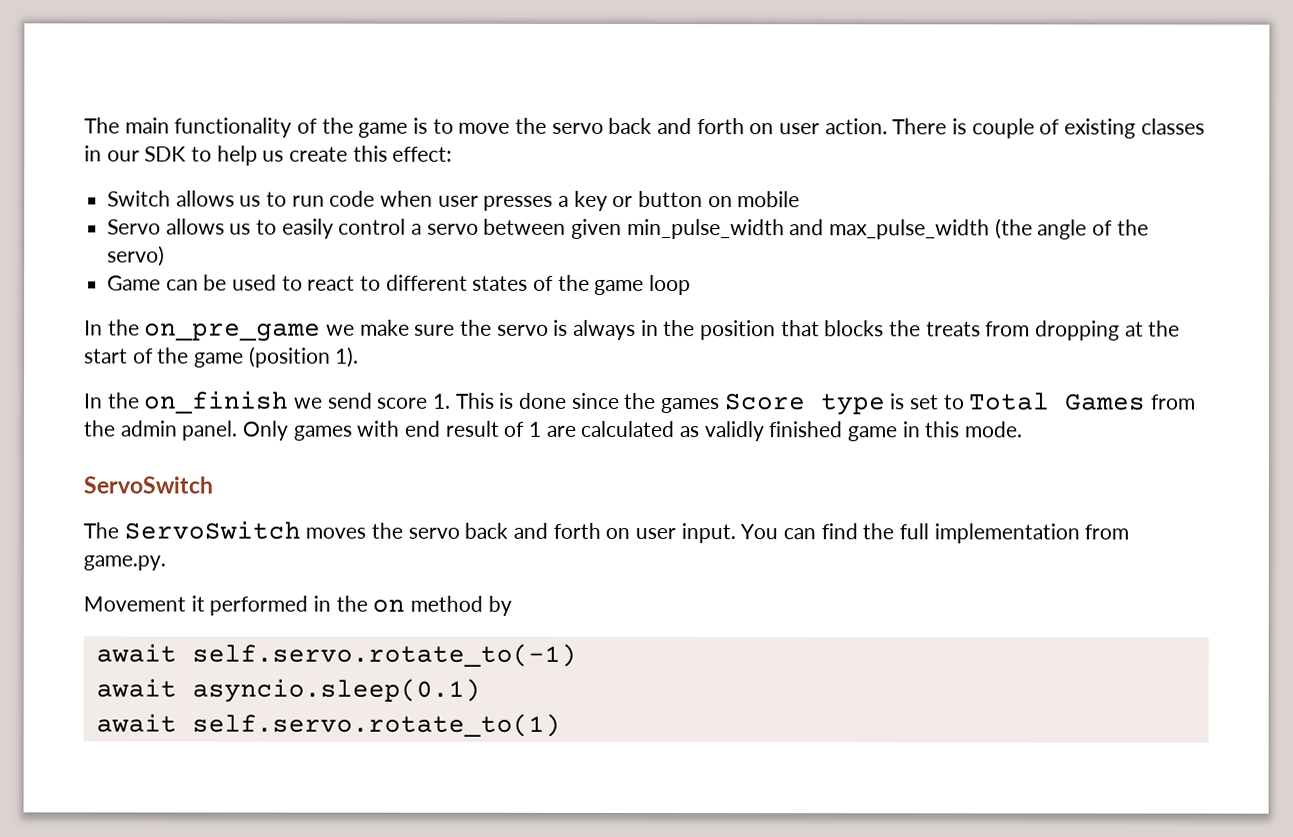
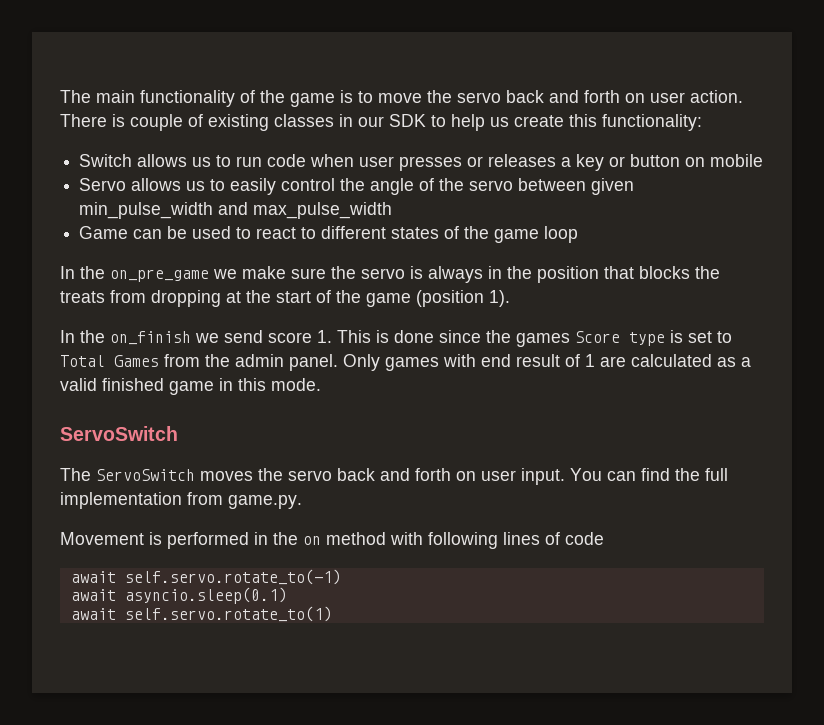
- There is couple of existing classes in our SDK to help us create this effect:
+ There is couple of existing classes in our SDK to help us create this functionality:
- Switch allows us to run code when user presses a key or button on mobile
+ Switch allows us to run code when user presses or releases a key or button on mobile
- Servo allows us to easily control a servo between given min_pulse_width and max_pulse_width (the angle of the servo)
+ Servo allows us to easily control the angle of the servo between given min_pulse_width and max_pulse_width
- Only games with end result of 1 are calculated as validly finished game in this mode.
+ Only games with end result of 1 are calculated as a valid finished game in this mode.
- Movement it performed in the on method by
+ Movement is performed in the on method with following lines of code

